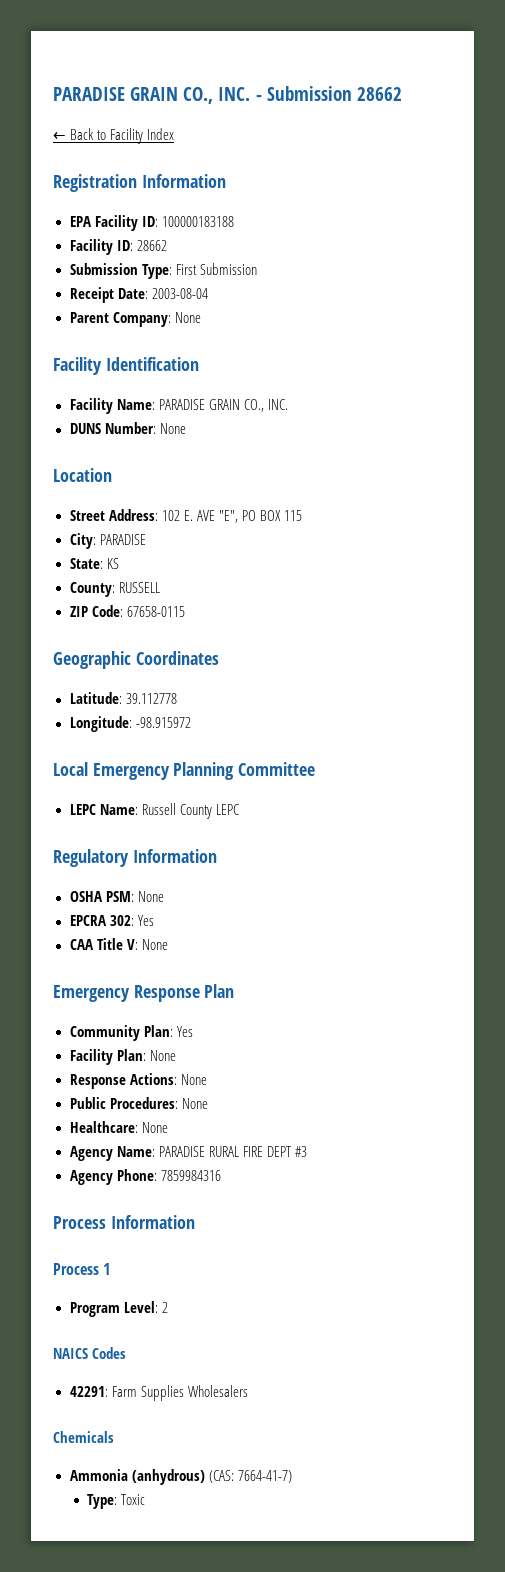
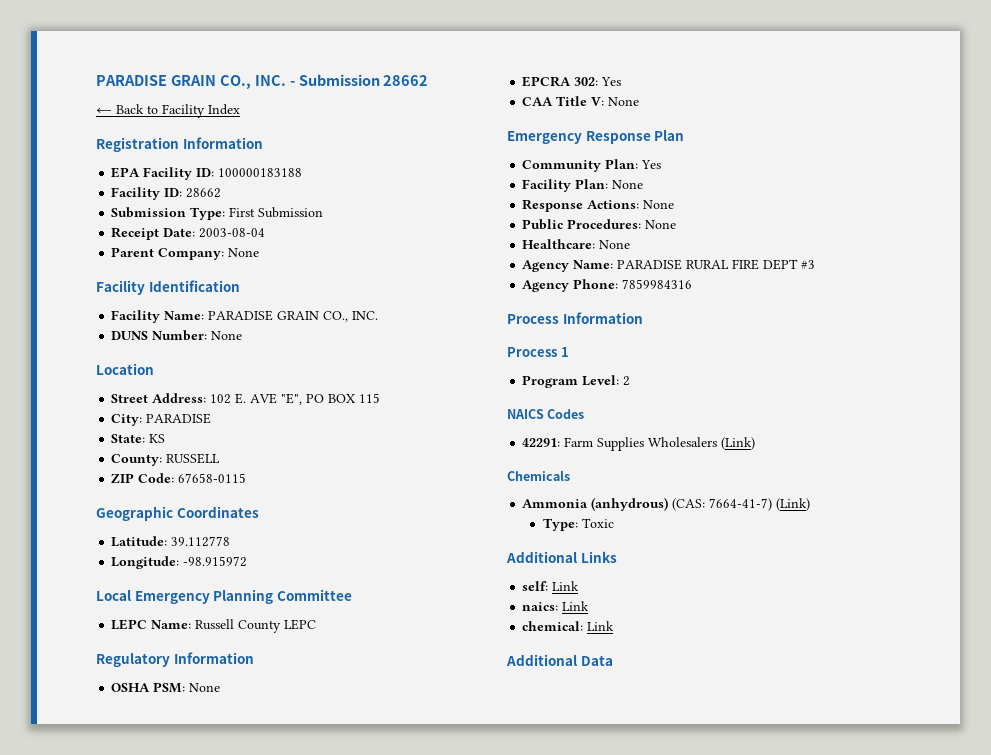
- 42291: Farm Supplies Wholesalers
+ 42291: Farm Supplies Wholesalers (Link)
- Ammonia (anhydrous) (CAS: 7664-41-7)
+ Ammonia (anhydrous) (CAS: 7664-41-7) (Link)
+ Additional Links
+ self: Link
+ naics: Link
+ chemical: Link
+ Additional Data

